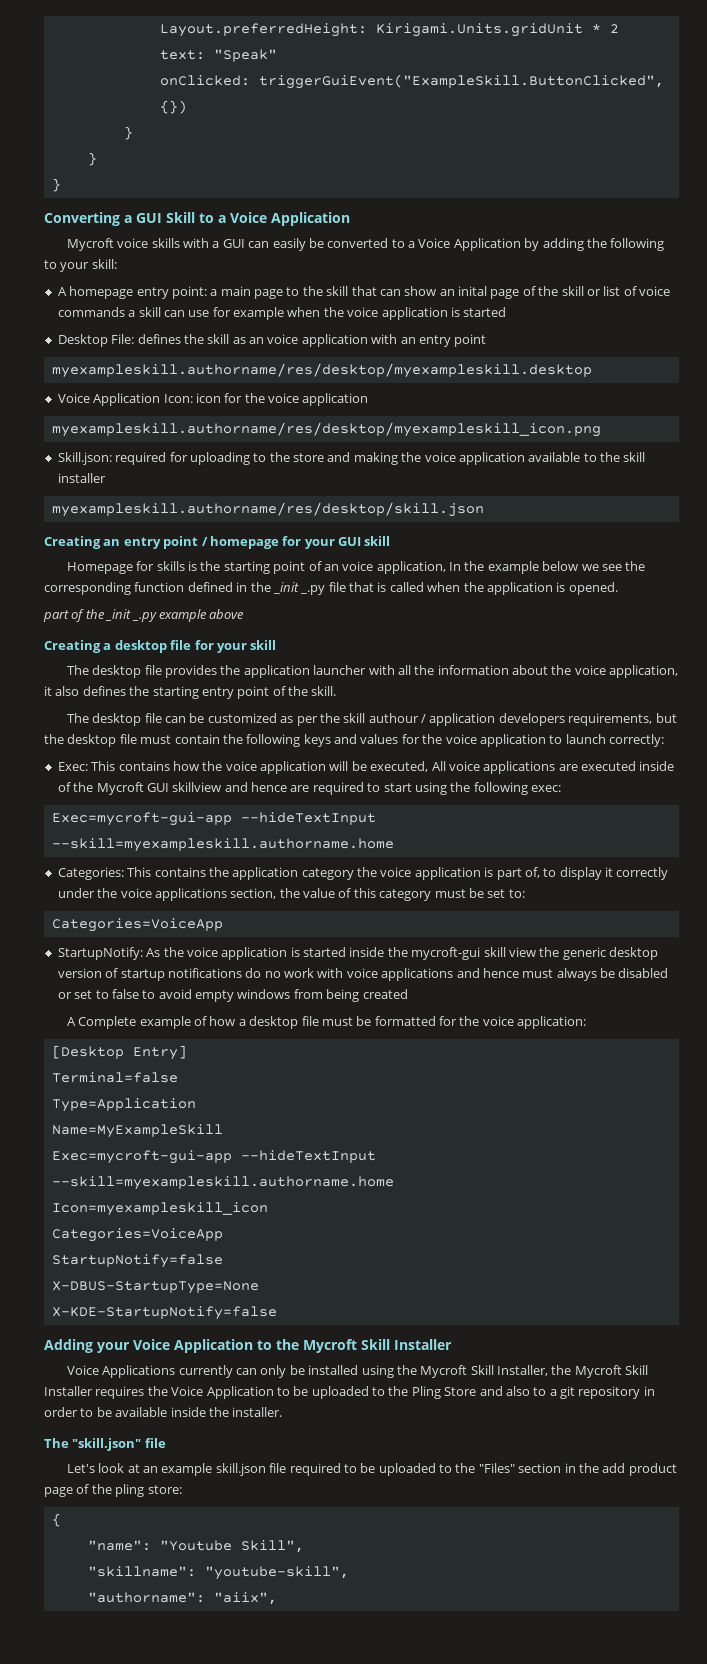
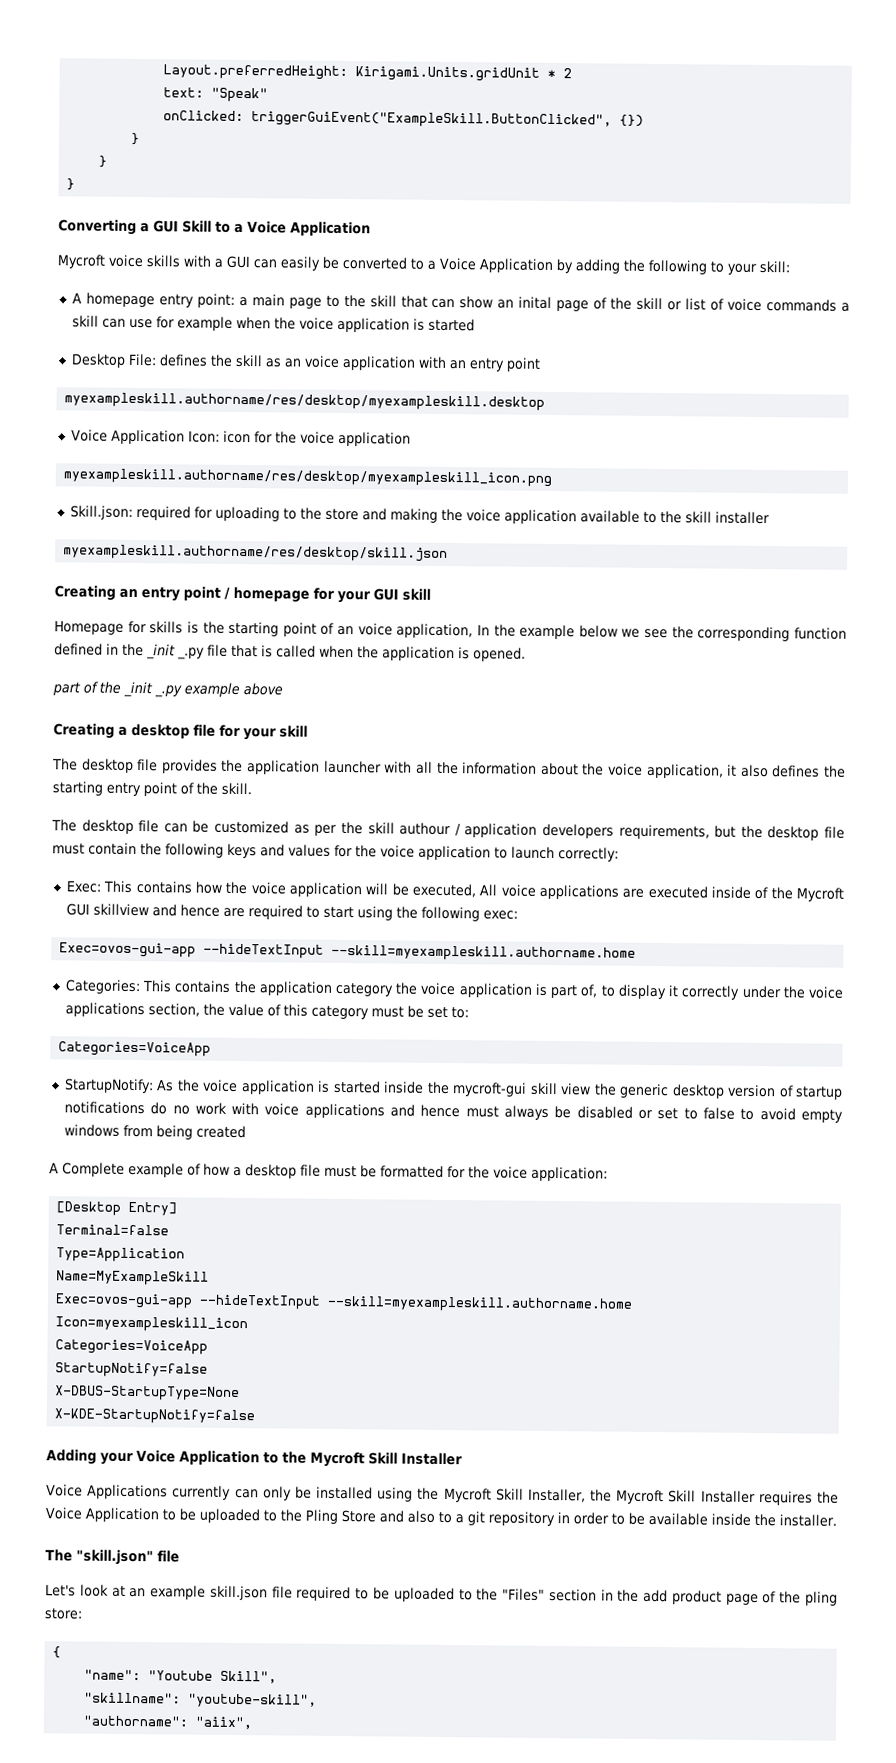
  Exec: This contains how the voice application will be executed, All voice applications are executed inside of the Mycroft GUI skillview and hence are required to start using the following exec:
- Exec=mycroft-gui-app --hideTextInput --skill=myexampleskill.authorname.home
+ Exec=ovos-gui-app --hideTextInput --skill=myexampleskill.authorname.home
  Name=MyExampleSkill
- Exec=mycroft-gui-app --hideTextInput --skill=myexampleskill.authorname.home
+ Exec=ovos-gui-app --hideTextInput --skill=myexampleskill.authorname.home

